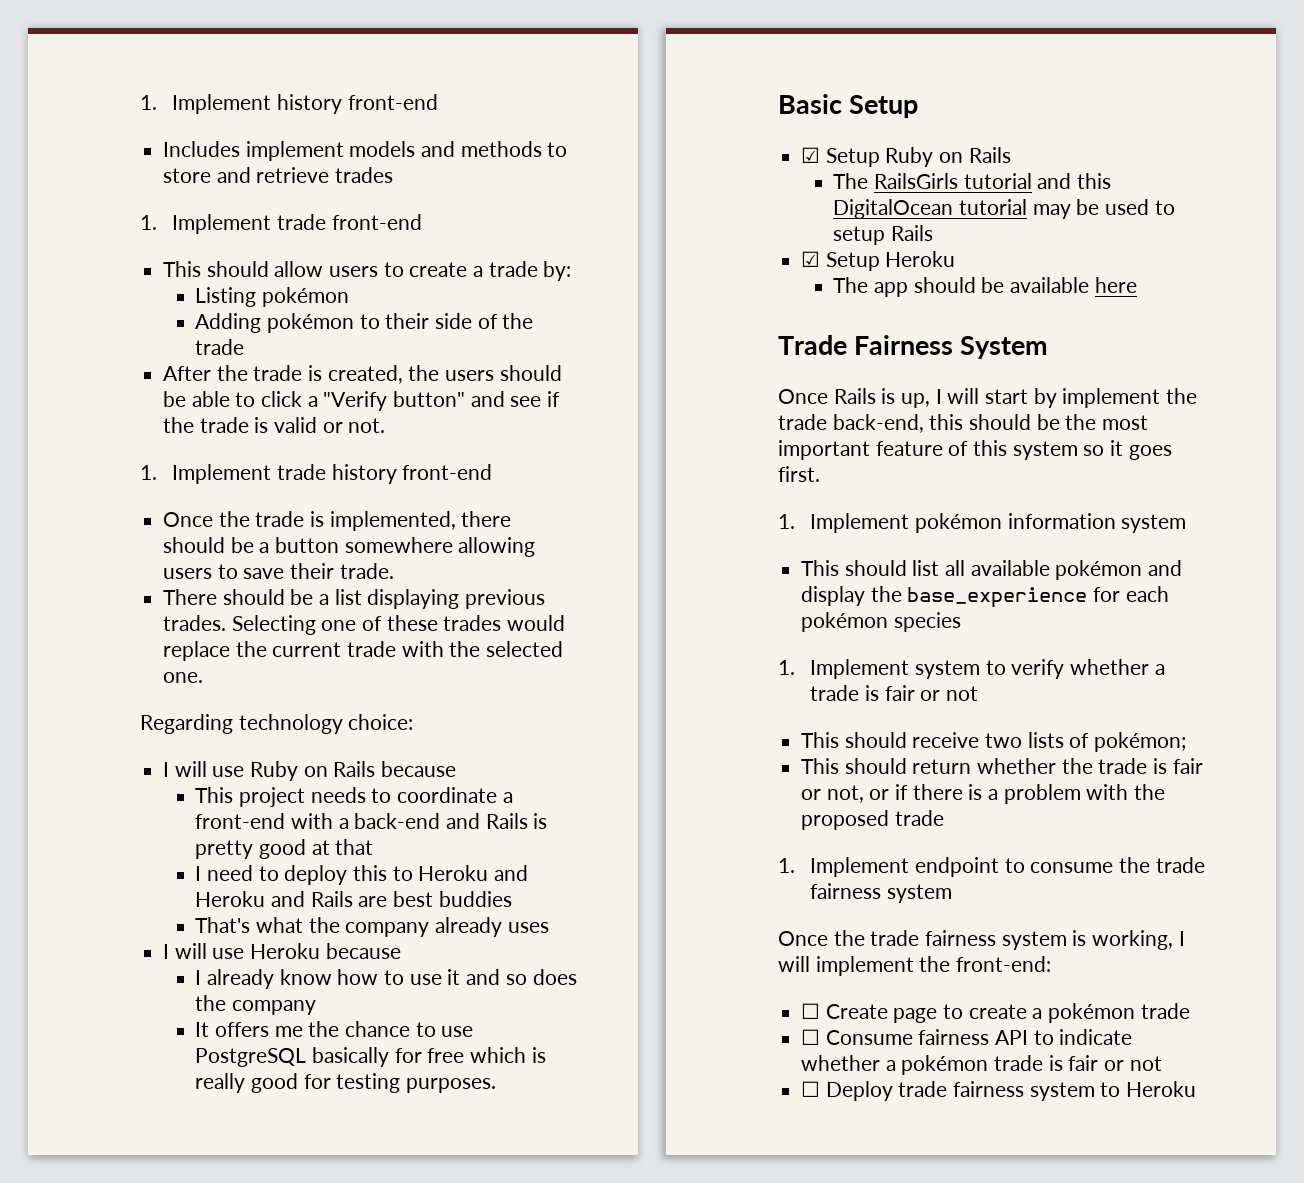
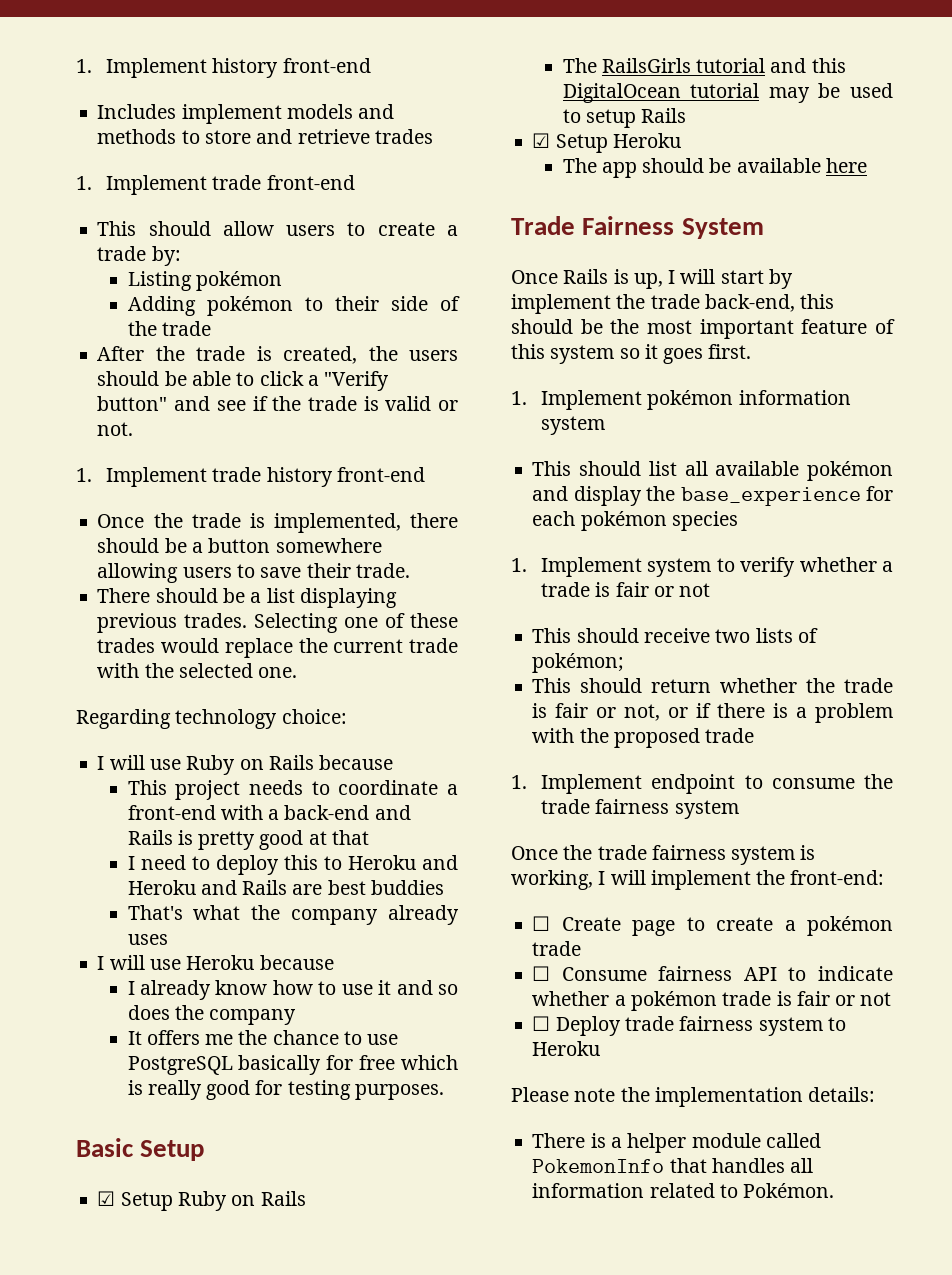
+ Please note the implementation details:
+ There is a helper module called PokemonInfo that handles all information related to Pokémon.

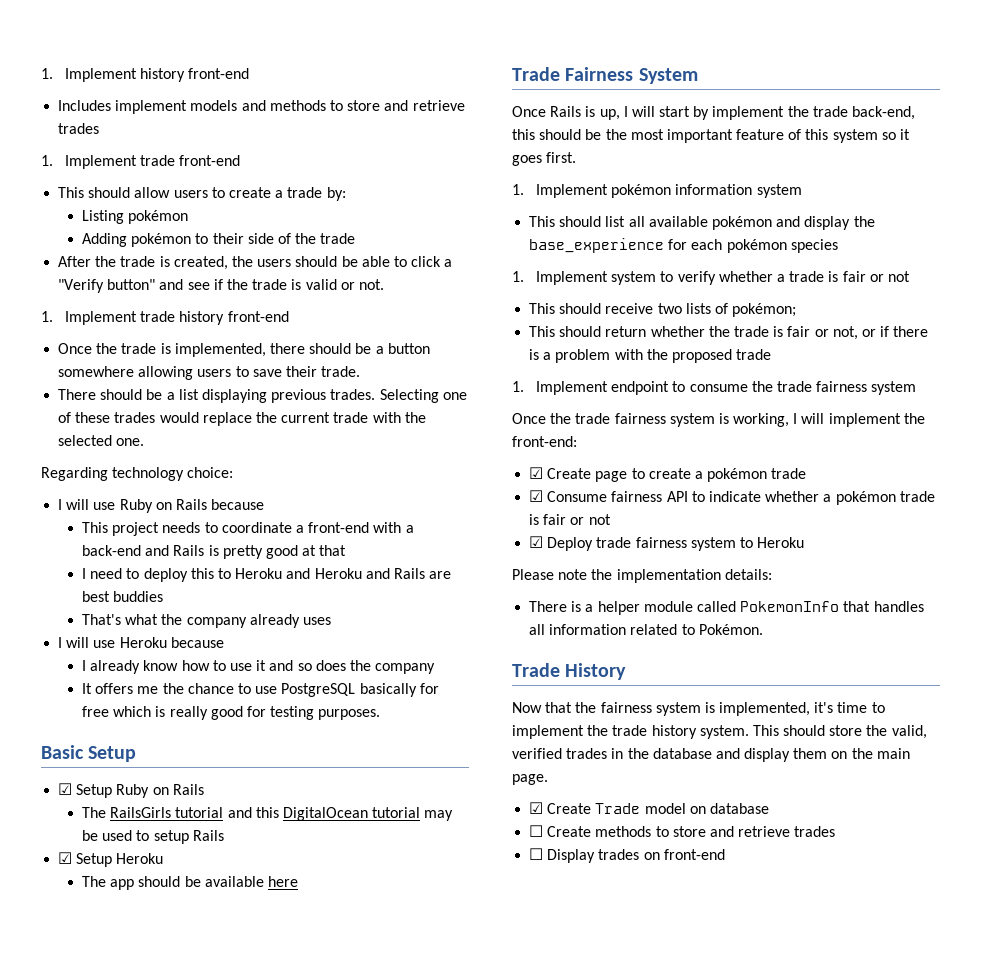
- ☐ Create page to create a pokémon trade
+ ☑ Create page to create a pokémon trade
- ☐ Consume fairness API to indicate whether a pokémon trade is fair or not
+ ☑ Consume fairness API to indicate whether a pokémon trade is fair or not
- ☐ Deploy trade fairness system to Heroku
+ ☑ Deploy trade fairness system to Heroku
+ Trade History
+ Now that the fairness system is implemented, it's time to implement the trade history system. This should store the valid, verified trades in the database and display them on the main page.
+ ☑ Create Trade model on database
+ ☐ Create methods to store and retrieve trades
+ ☐ Display trades on front-end

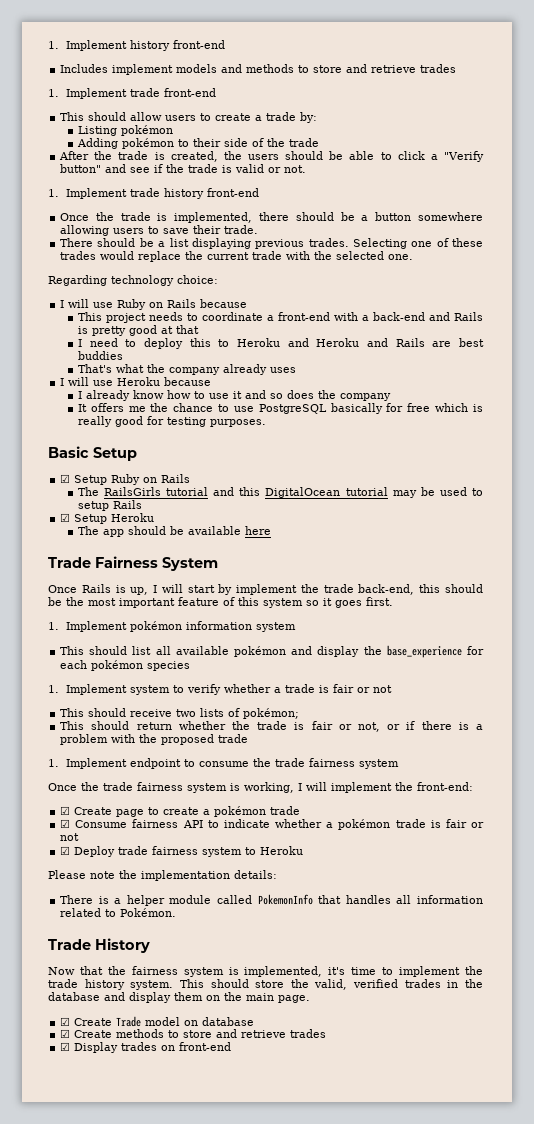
- ☐ Create methods to store and retrieve trades
+ ☑ Create methods to store and retrieve trades
- ☐ Display trades on front-end
+ ☑ Display trades on front-end

